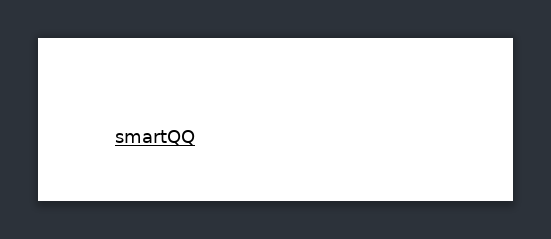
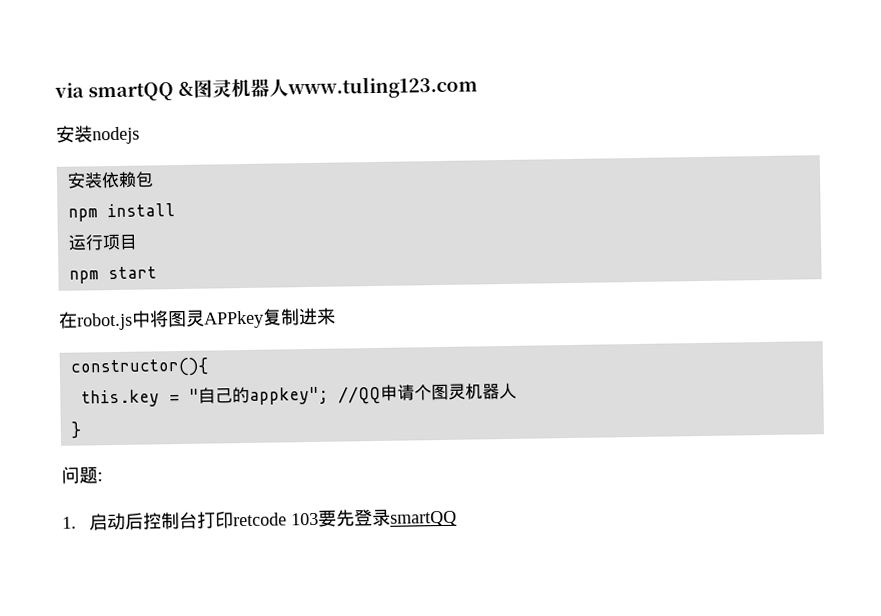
- smartQQ
+ via smartQQ &图灵机器人www.tuling123.com
+ 安装nodejs
+ 安装依赖包
+ npm install
+ 运行项目
+ npm start
+ 在robot.js中将图灵APPkey复制进来
+ constructor(){
+ this.key = "自己的appkey"; //QQ申请个图灵机器人
+ }
+ 问题:
+ 1.启动后控制台打印retcode 103要先登录smartQQ

